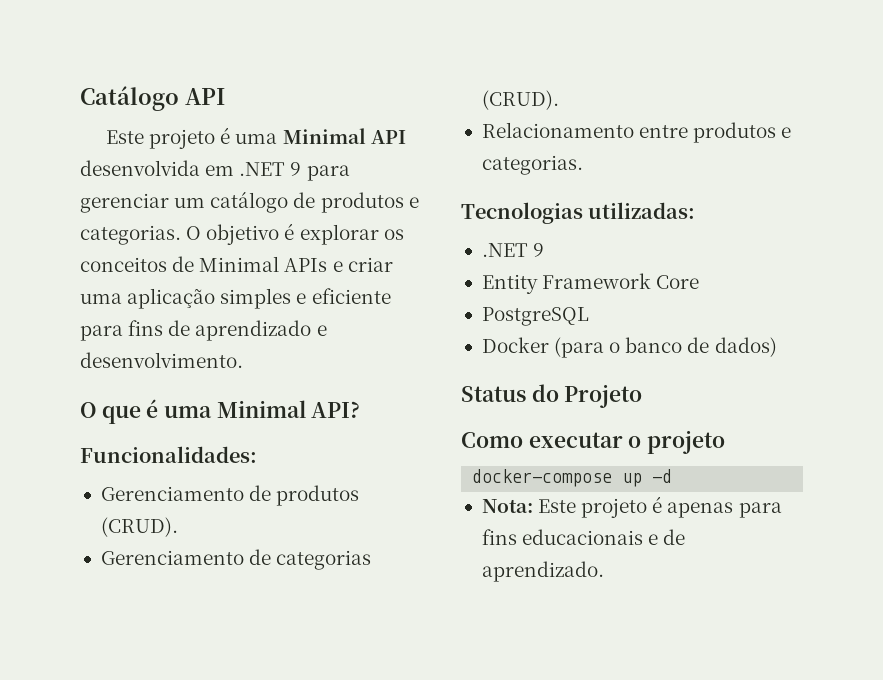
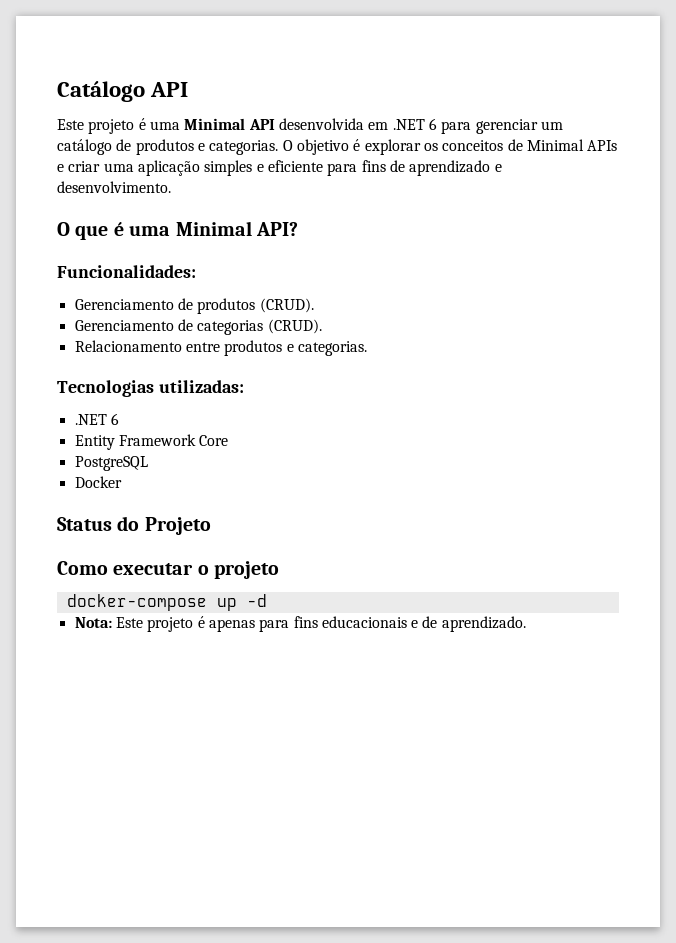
- Este projeto é uma Minimal API desenvolvida em .NET 9 para gerenciar um catálogo de produtos e categorias.
+ Este projeto é uma Minimal API desenvolvida em .NET 6 para gerenciar um catálogo de produtos e categorias.
  Tecnologias utilizadas:
- .NET 9
+ .NET 6
- Docker (para o banco de dados)
+ Docker

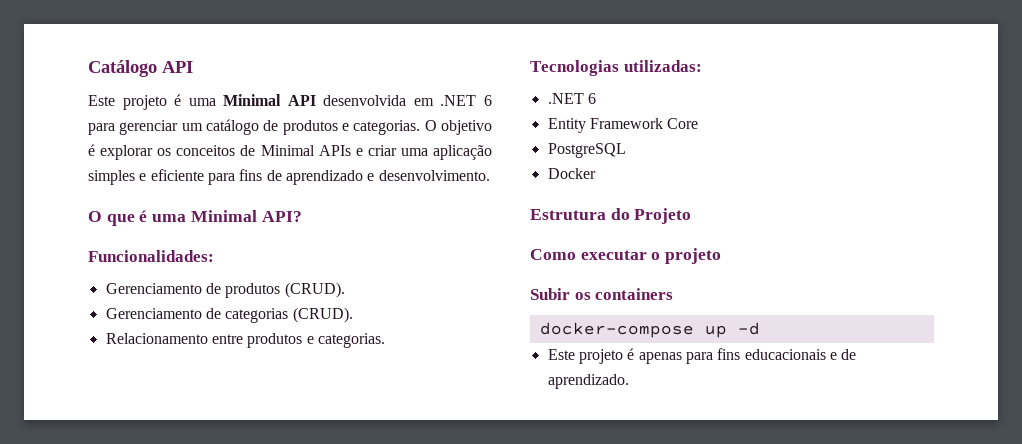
- Status do Projeto
+ Estrutura do Projeto
+ Subir os containers
- Nota: Este projeto é apenas para fins educacionais e de aprendizado.
+ Este projeto é apenas para fins educacionais e de aprendizado.

